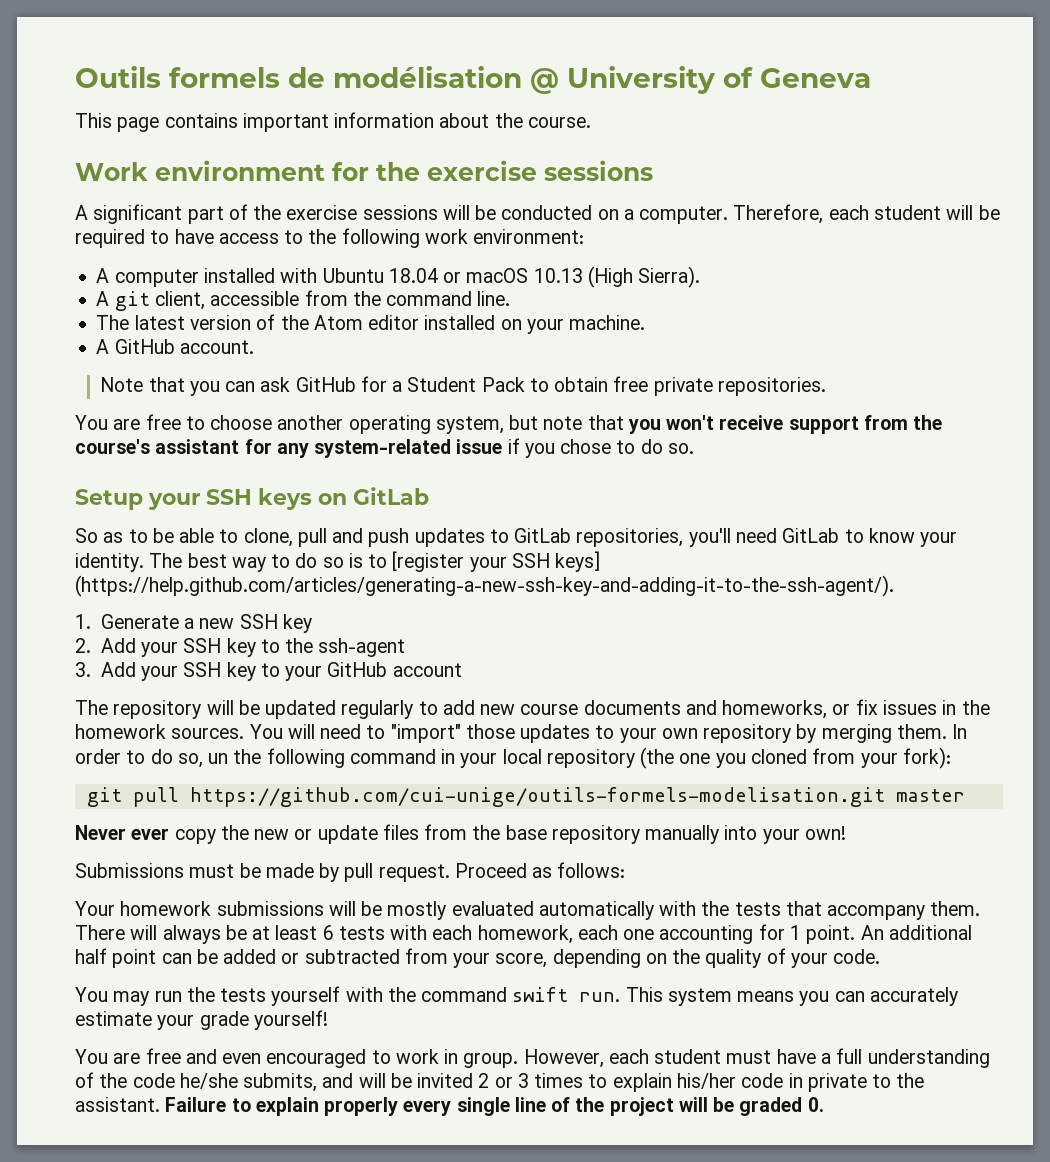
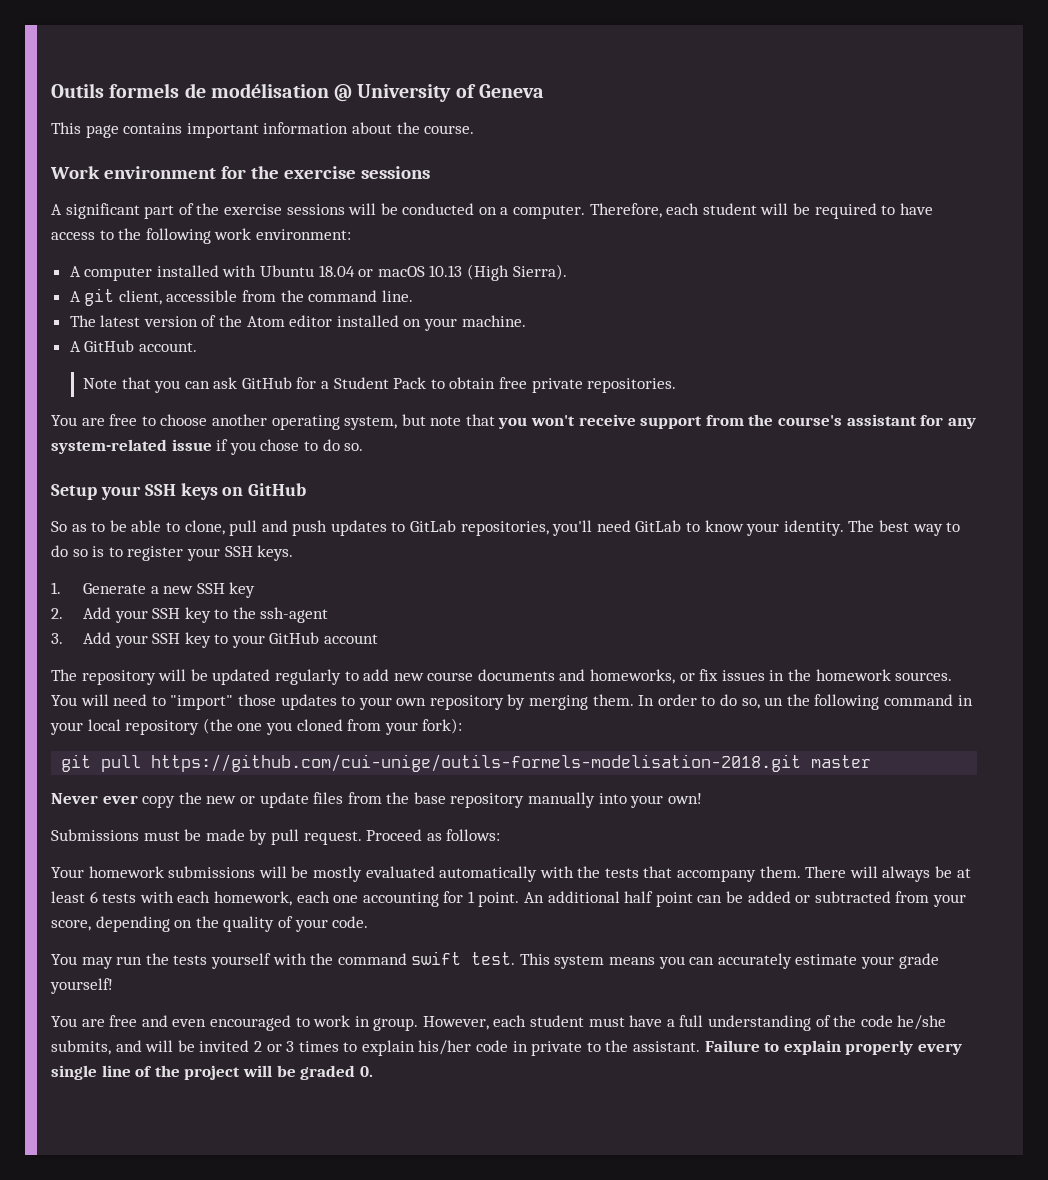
- Setup your SSH keys on GitLab
+ Setup your SSH keys on GitHub
- The best way to do so is to [register your SSH keys] (https://help.github.com/articles/generating-a-new-ssh-key-and-adding-it-to-the-ssh-agent/).
+ The best way to do so is to register your SSH keys.
- git pull https://github.com/cui-unige/outils-formels-modelisation.git master
+ git pull https://github.com/cui-unige/outils-formels-modelisation-2018.git master
- You may run the tests yourself with the command swift run.
+ You may run the tests yourself with the command swift test.

